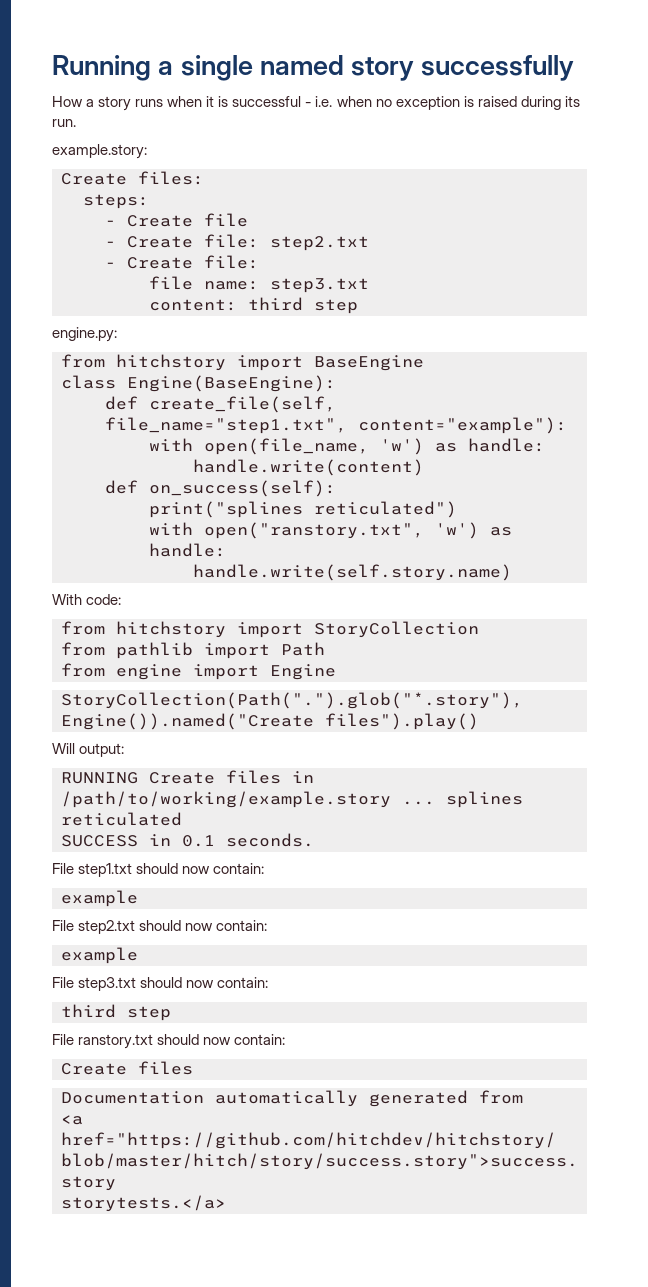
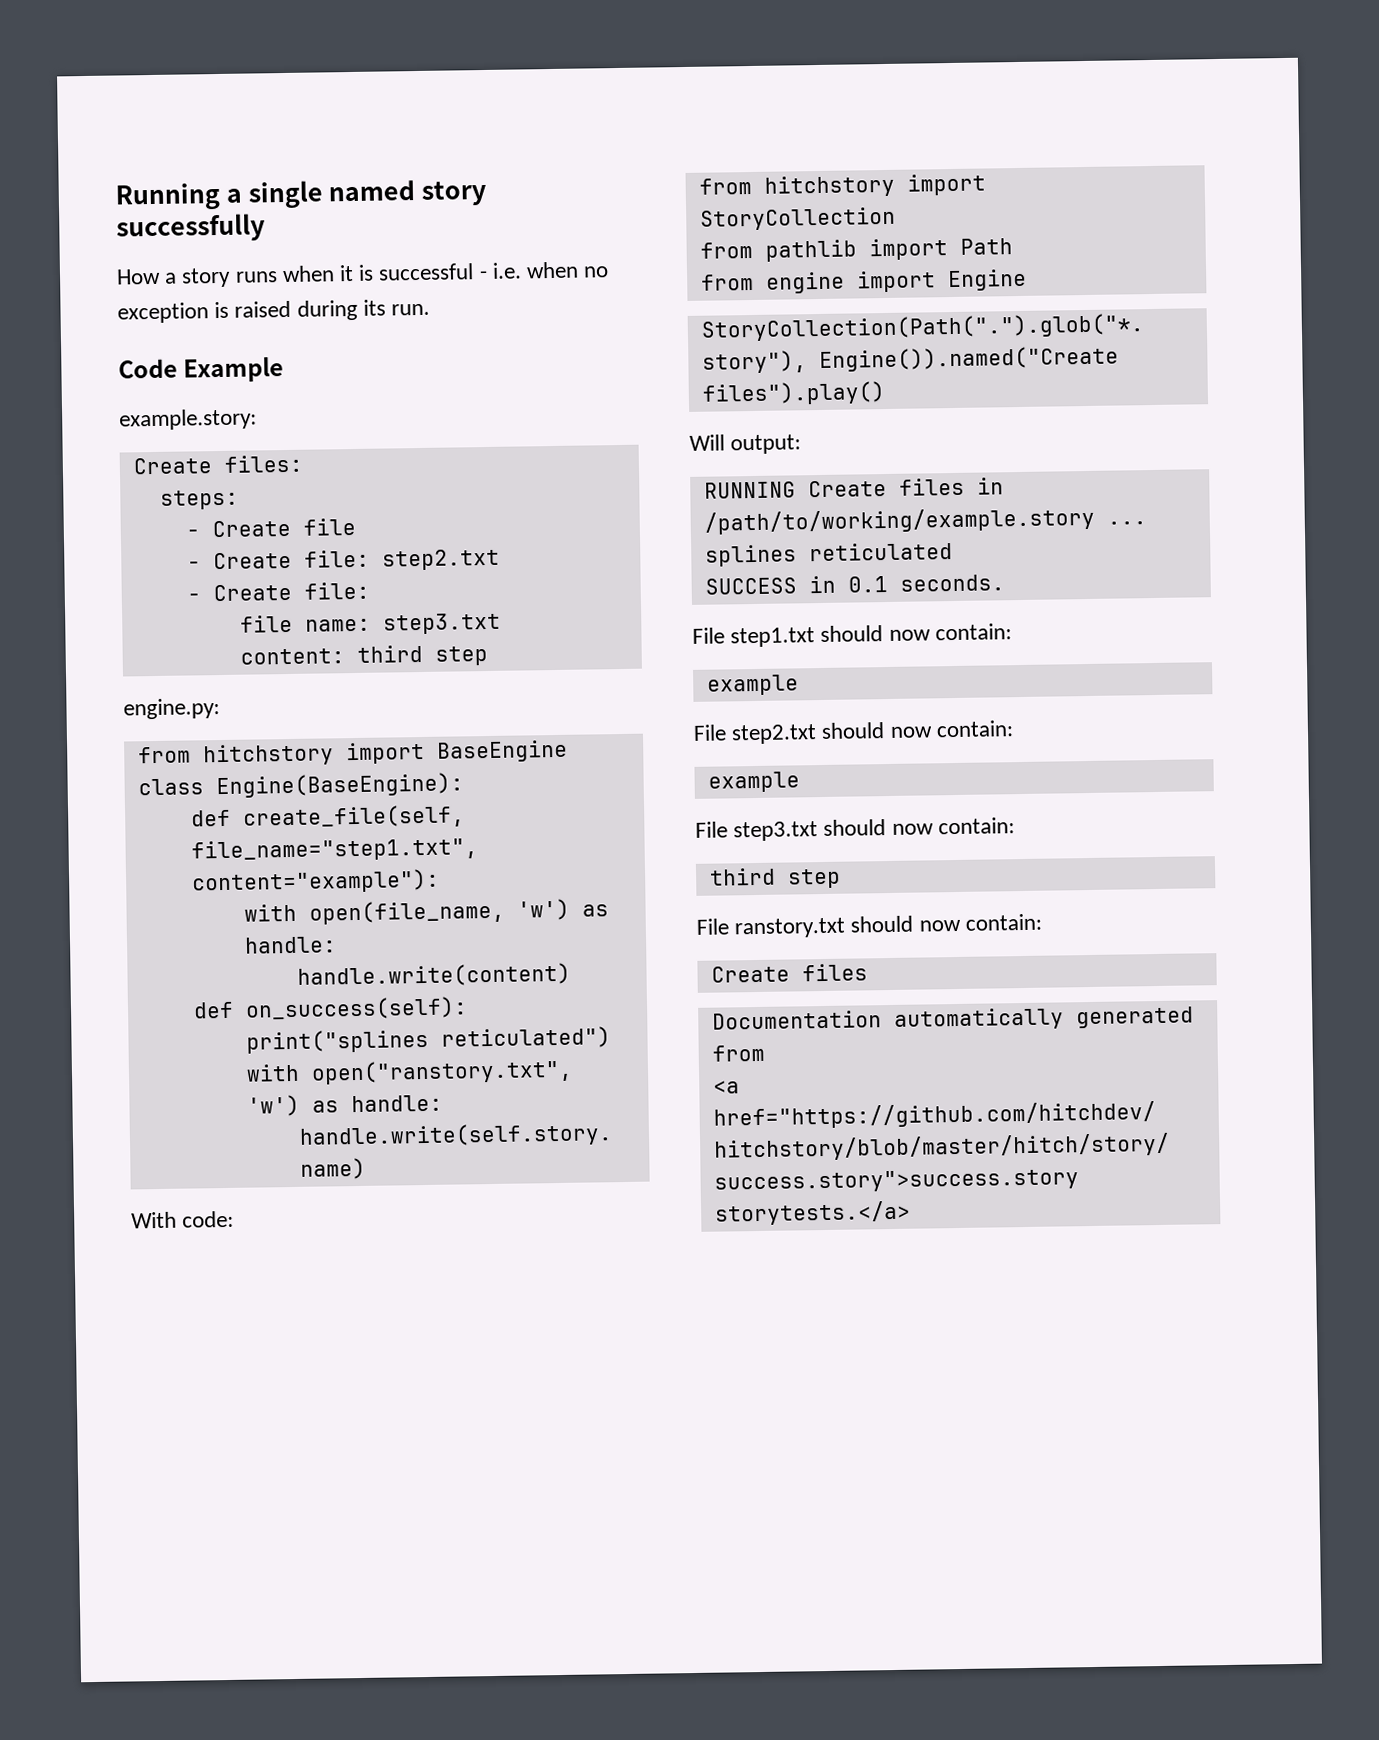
+ Code Example

